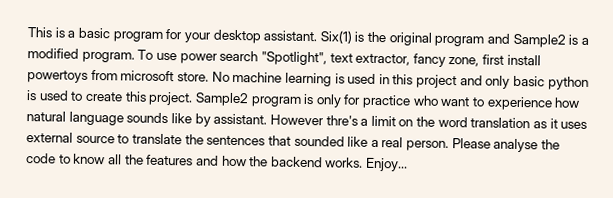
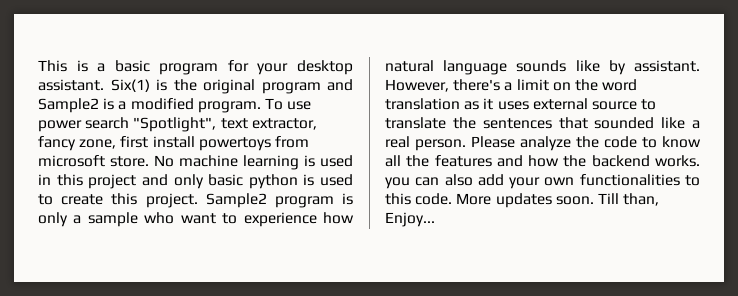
- Sample2 program is only for practice who want to experience how natural language sounds like by assistant.
+ Sample2 program is only a sample who want to experience how natural language sounds like by assistant.
- However thre's a limit on the word translation as it uses external source to translate the sentences that sounded like a real person.
+ However, there's a limit on the word translation as it uses external source to translate the sentences that sounded like a real person.
- Please analyse the code to know all the features and how the backend works. Enjoy...
+ Please analyze the code to know all the features and how the backend works. you can also add your own functionalities to this code. More updates soon. Till than, Enjoy...

